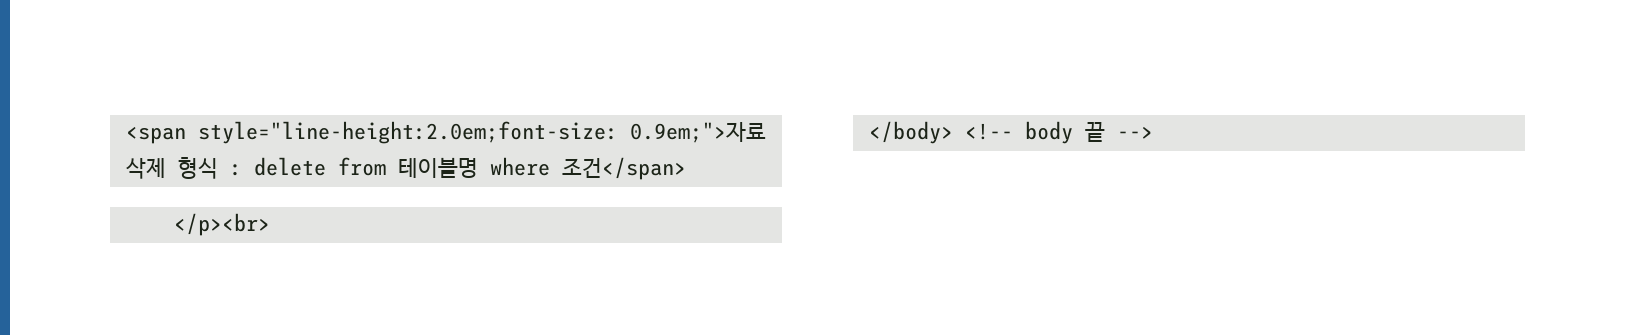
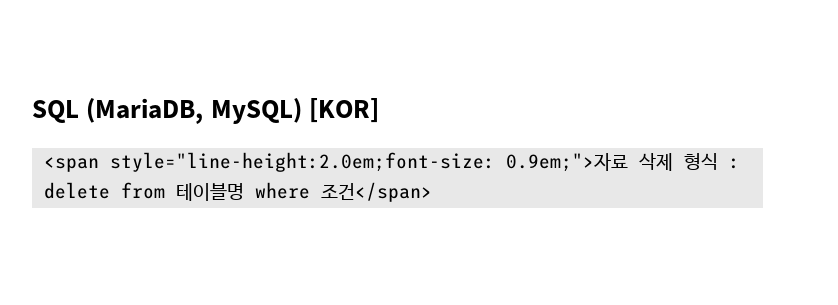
+ SQL (MariaDB, MySQL) [KOR]
- </p><br>
- </body> <!-- body 끝 -->

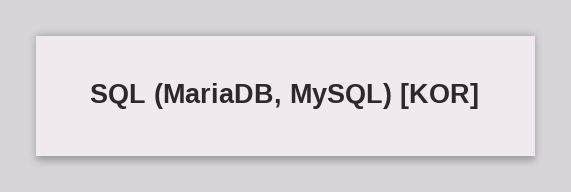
- <span style="line-height:2.0em;font-size: 0.9em;">자료 삭제 형식 : delete from 테이블명 where 조건</span>

